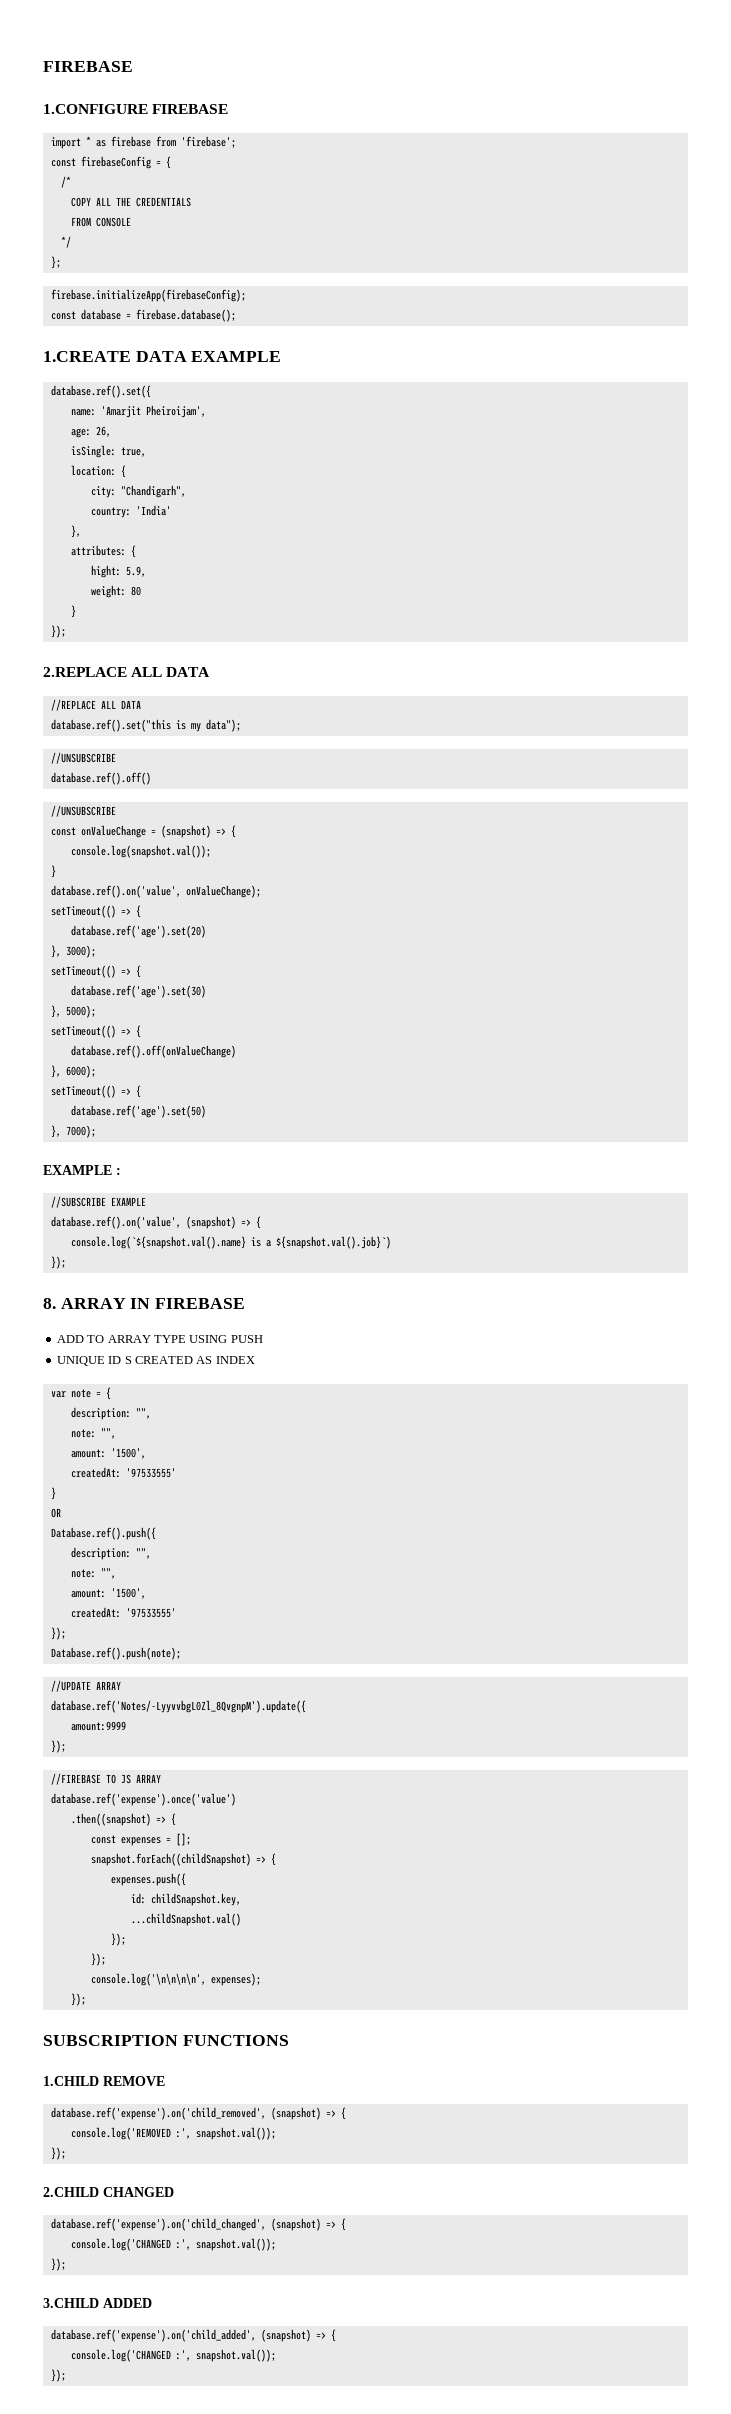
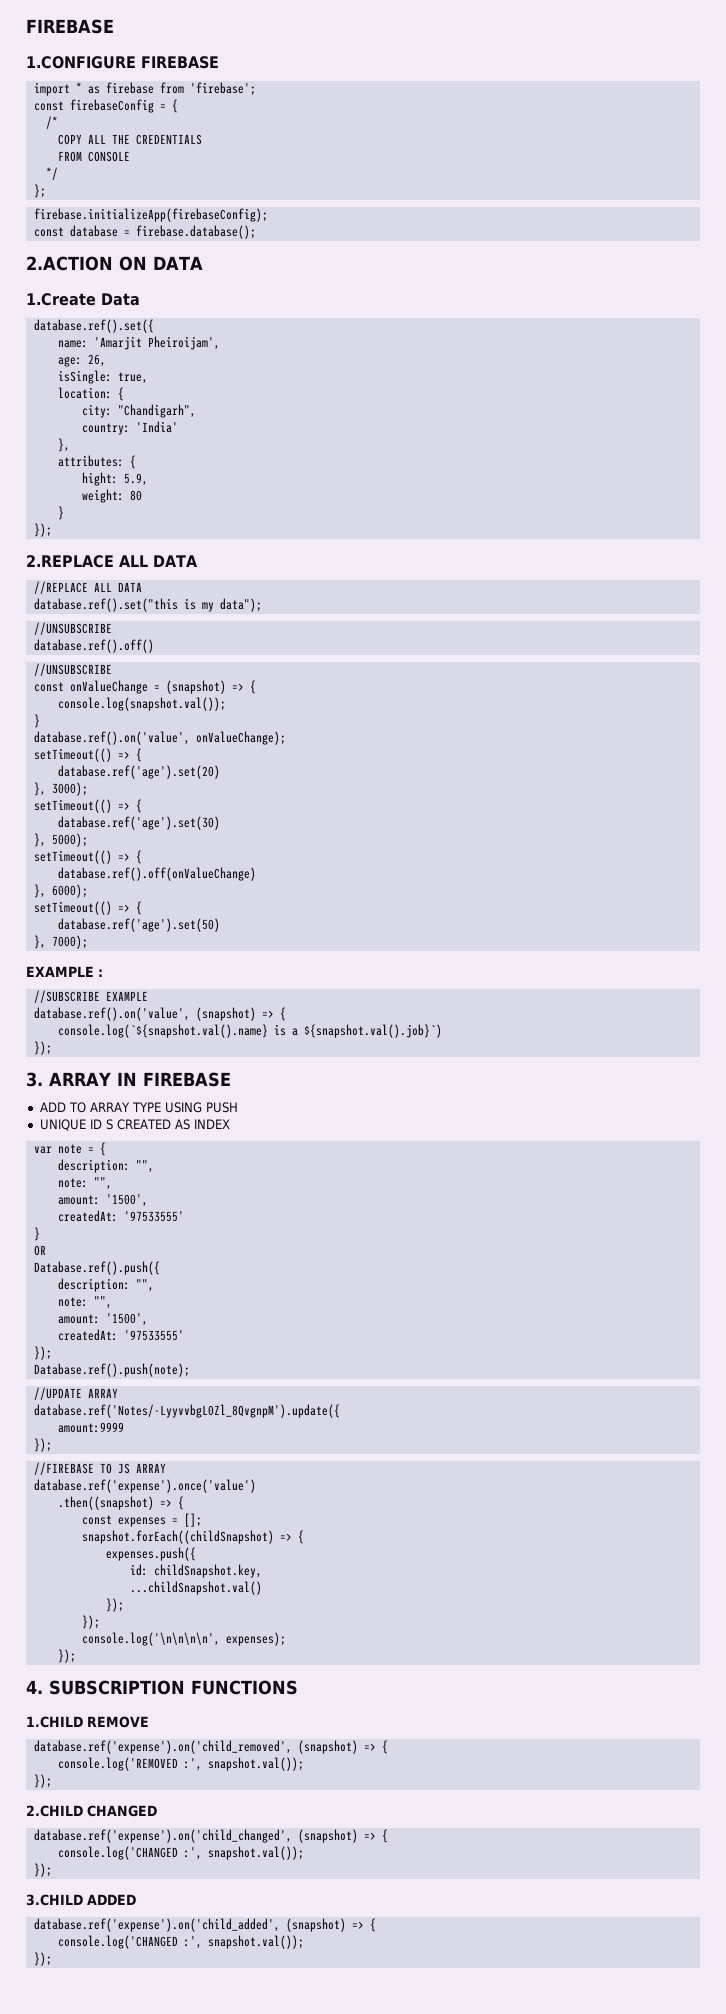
- 1.CREATE DATA EXAMPLE
+ 2.ACTION ON DATA
+ 1.Create Data
- 8. ARRAY IN FIREBASE
+ 3. ARRAY IN FIREBASE
- SUBSCRIPTION FUNCTIONS
+ 4. SUBSCRIPTION FUNCTIONS

